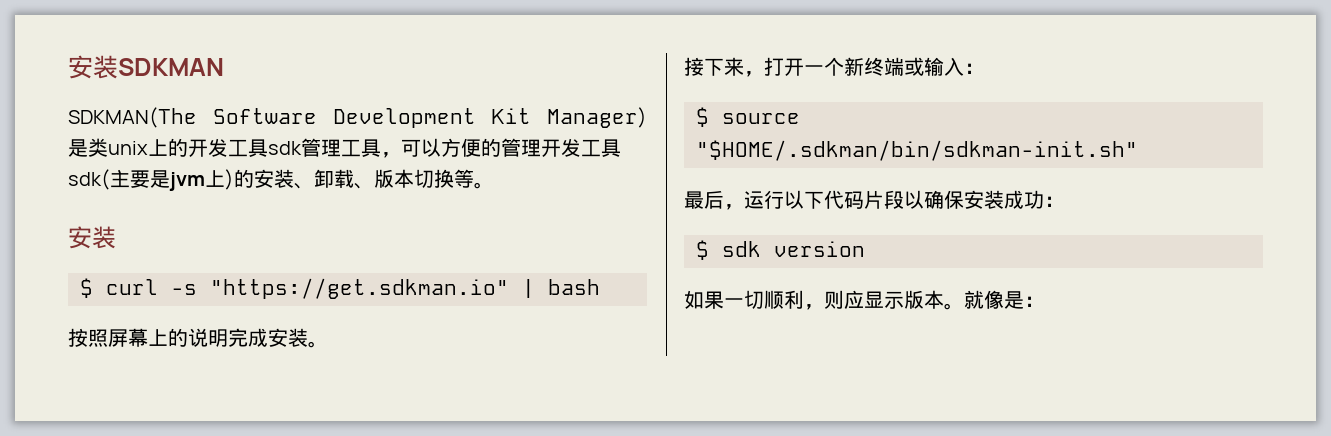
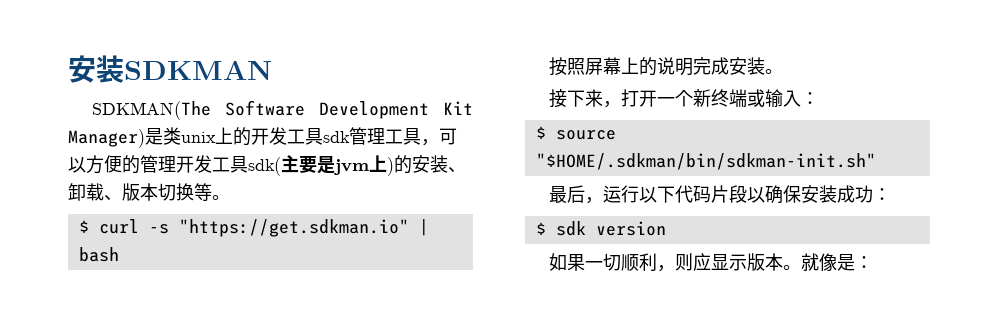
  SDKMAN(The Software Development Kit Manager)是类unix上的开发工具sdk管理工具，可以方便的管理开发工具sdk(主要是jvm上)的安装、卸载、版本切换等。
- 安装

